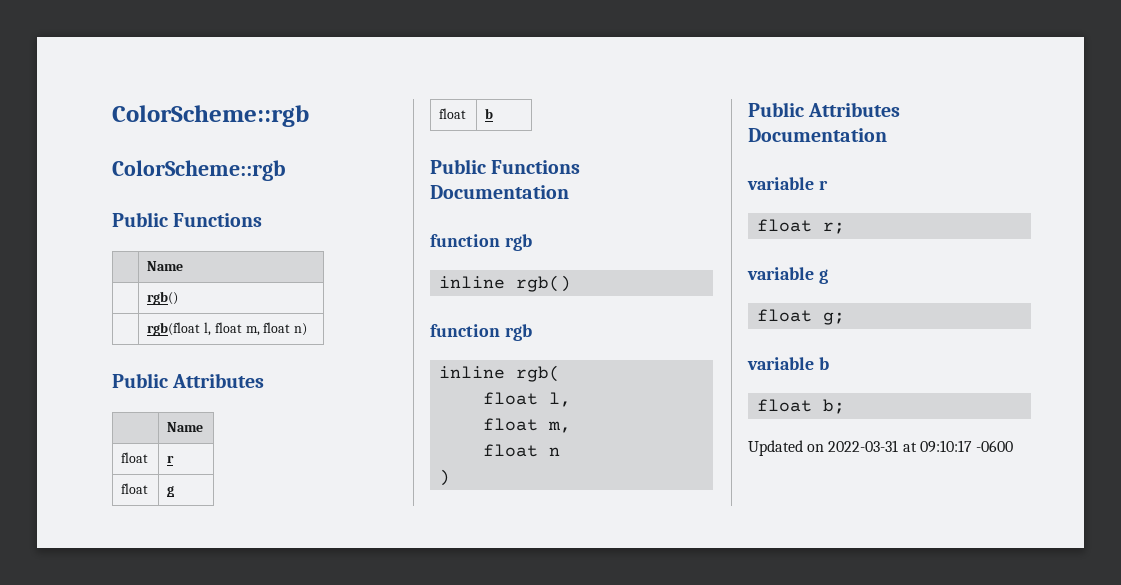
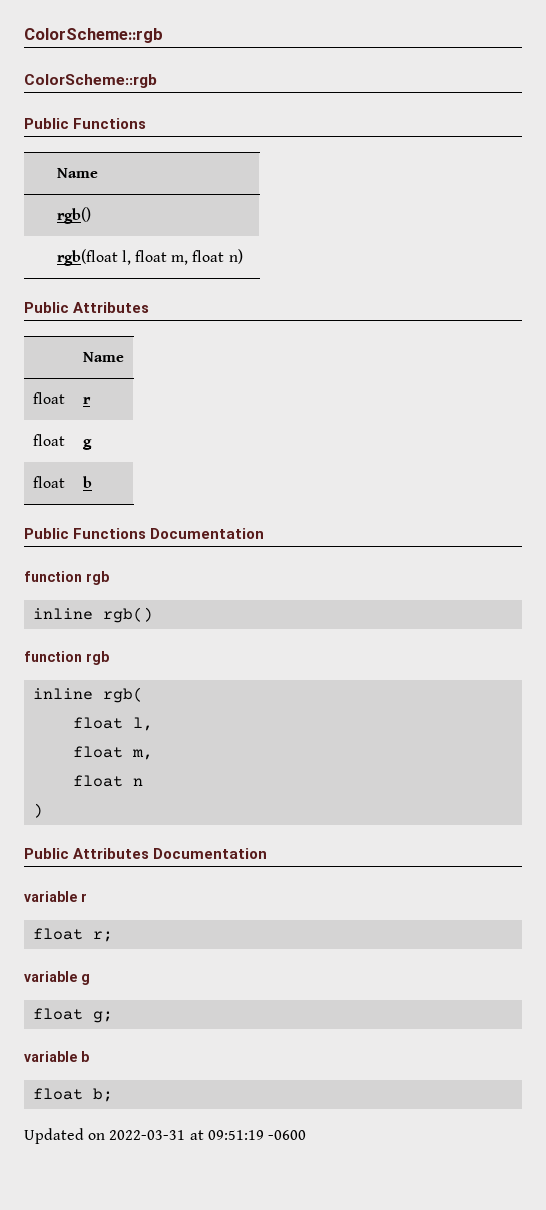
- Updated on 2022-03-31 at 09:10:17 -0600
+ Updated on 2022-03-31 at 09:51:19 -0600

